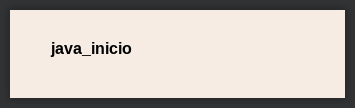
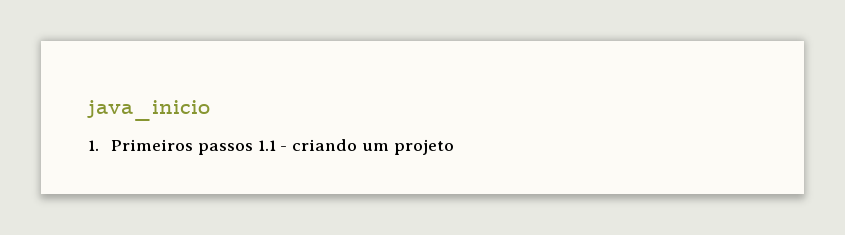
+ 1. Primeiros passos 1.1 - criando um projeto

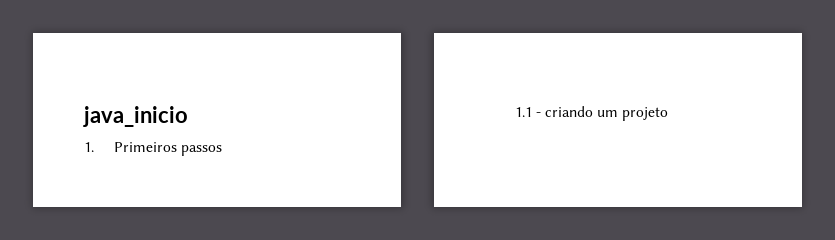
- 1. Primeiros passos 1.1 - criando um projeto
+ 1. Primeiros passos
+ 1.1 - criando um projeto

